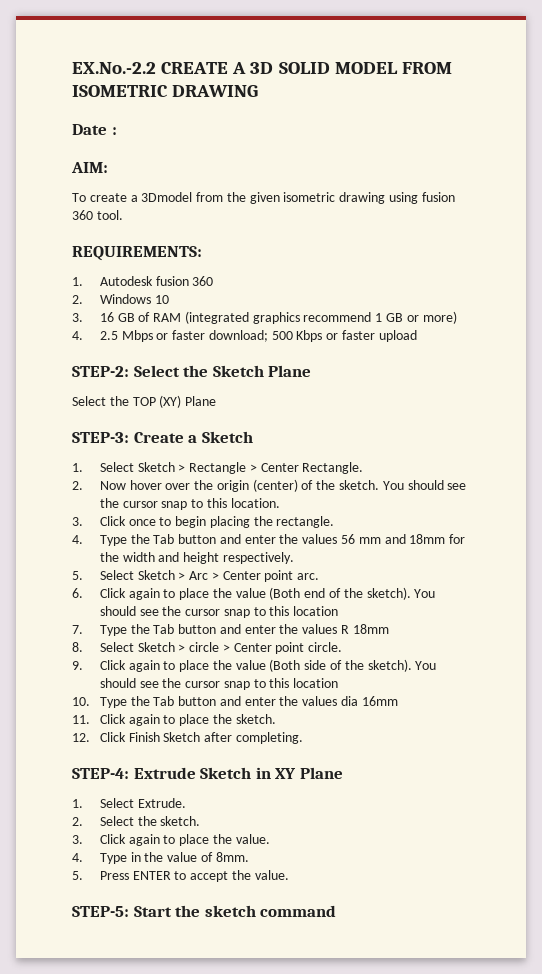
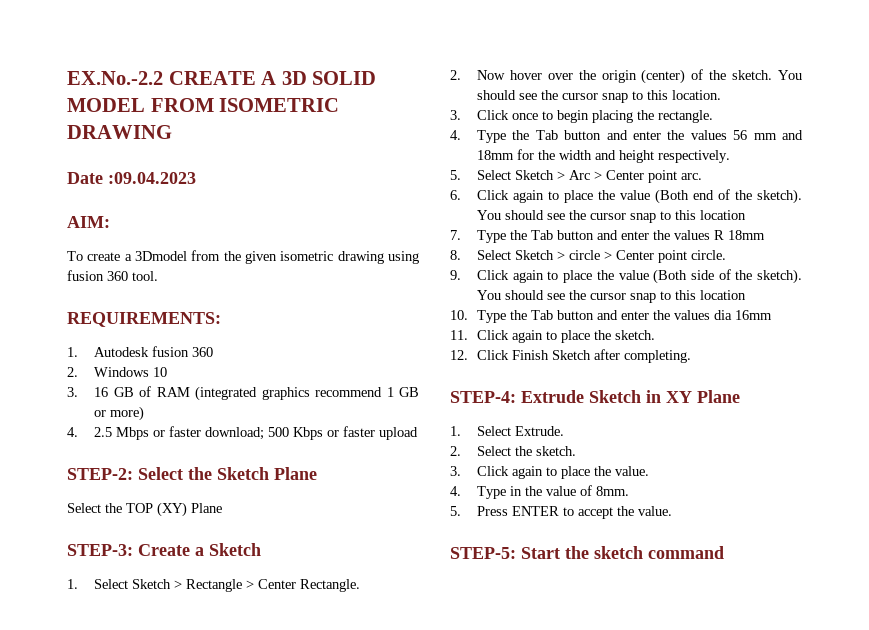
- Date :
+ Date :09.04.2023

